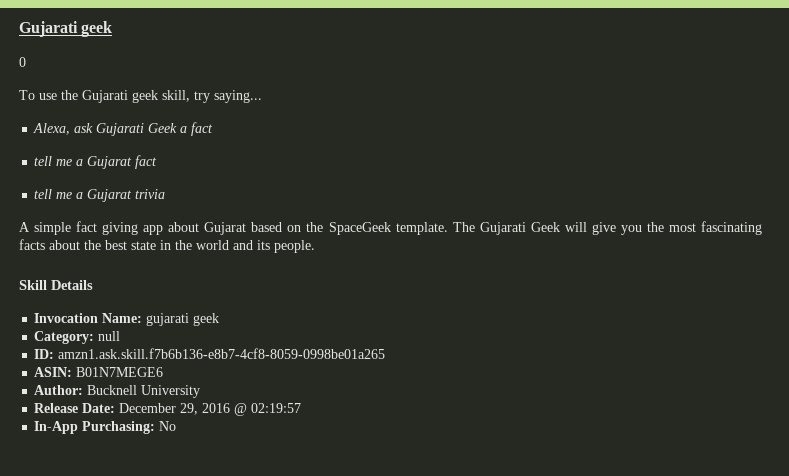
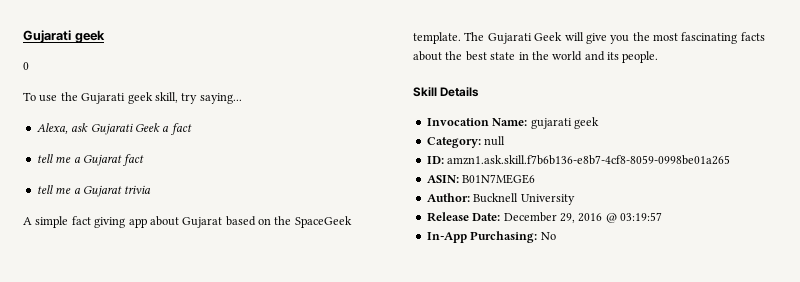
- Release Date: December 29, 2016 @ 02:19:57
+ Release Date: December 29, 2016 @ 03:19:57

